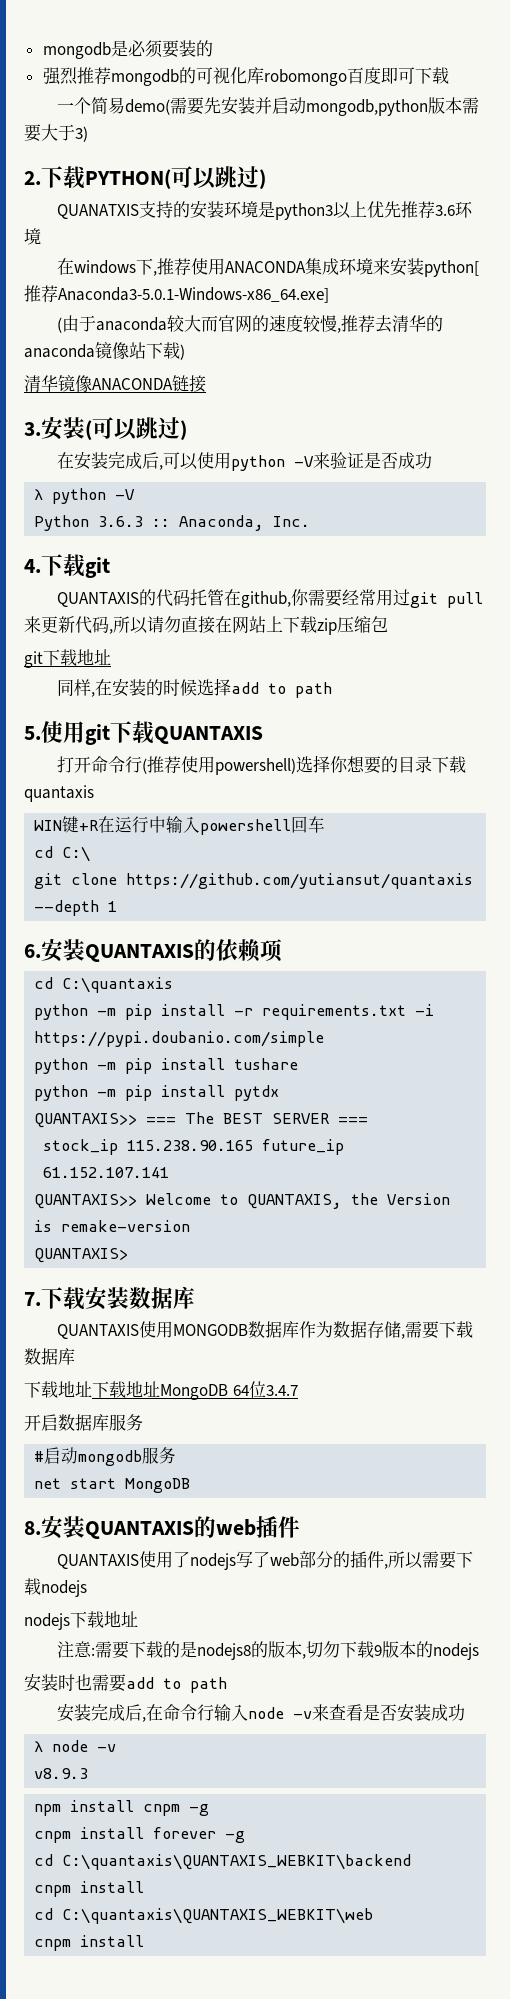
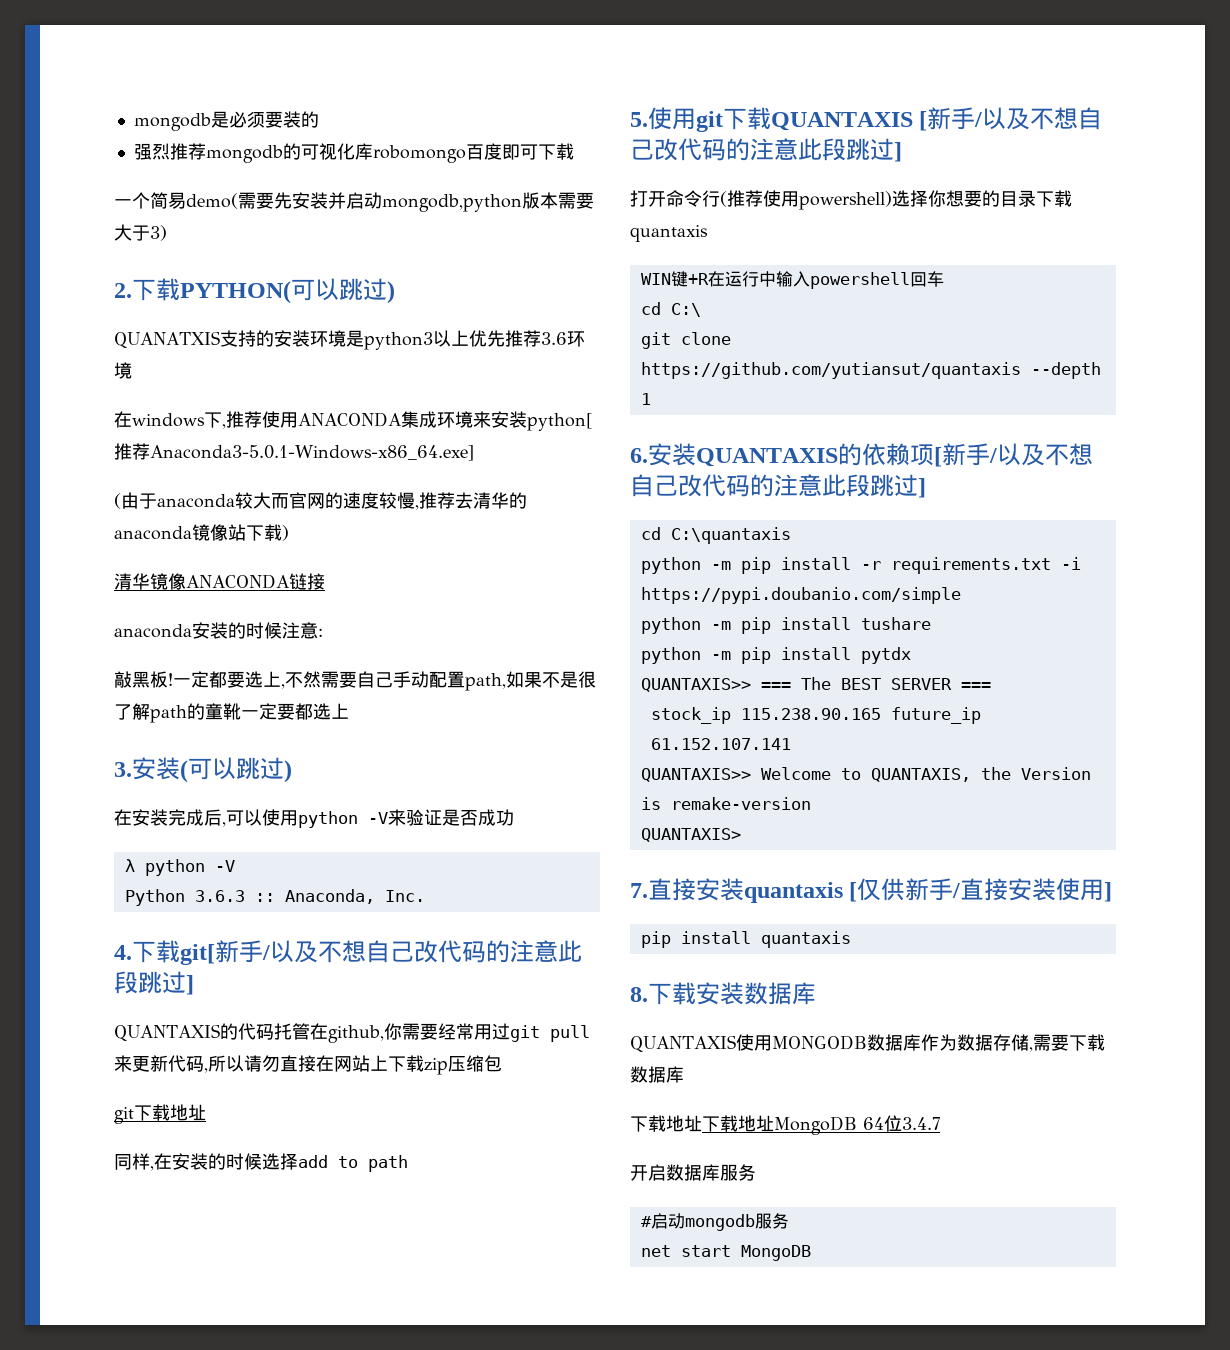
+ anaconda安装的时候注意:
+ 敲黑板!一定都要选上,不然需要自己手动配置path,如果不是很了解path的童靴一定要都选上
- 4.下载git
+ 4.下载git[新手/以及不想自己改代码的注意此段跳过]
- 5.使用git下载QUANTAXIS
+ 5.使用git下载QUANTAXIS [新手/以及不想自己改代码的注意此段跳过]
- 6.安装QUANTAXIS的依赖项
+ 6.安装QUANTAXIS的依赖项[新手/以及不想自己改代码的注意此段跳过]
- 7.下载安装数据库
+ 7.直接安装quantaxis [仅供新手/直接安装使用]
+ pip install quantaxis
+ 8.下载安装数据库
- 8.安装QUANTAXIS的web插件
- QUANTAXIS使用了nodejs写了web部分的插件,所以需要下载nodejs
- nodejs下载地址
- 注意:需要下载的是nodejs8的版本,切勿下载9版本的nodejs
- 安装时也需要add to path
- 安装完成后,在命令行输入node -v来查看是否安装成功
- λ node -v
- v8.9.3
- npm install cnpm -g
- cnpm install forever -g
- cd C:\quantaxis\QUANTAXIS_WEBKIT\backend
- cnpm install
- cd C:\quantaxis\QUANTAXIS_WEBKIT\web
- cnpm install

